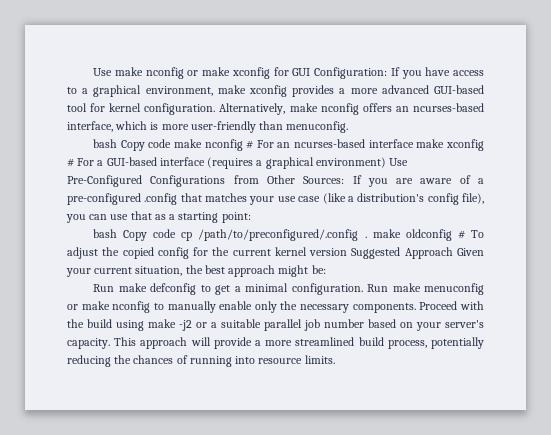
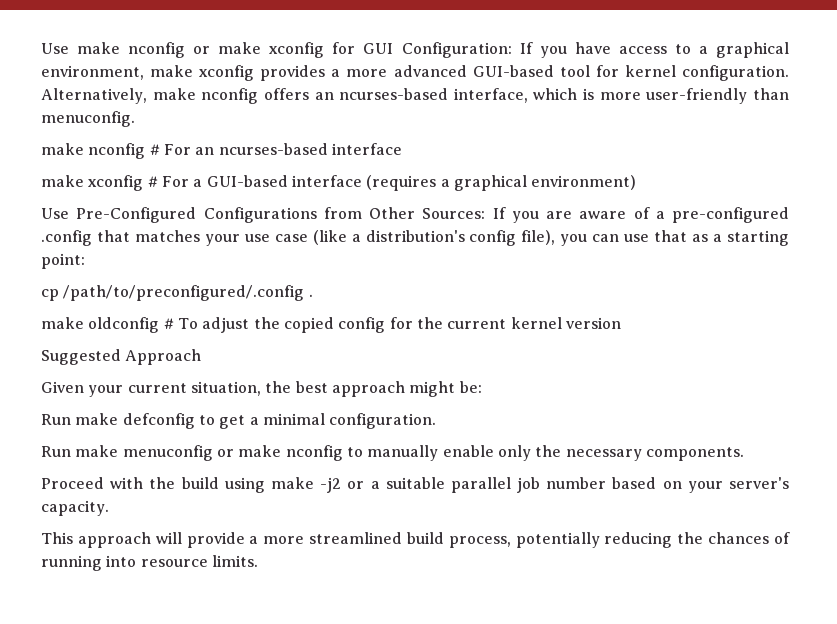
- bash Copy code make nconfig # For an ncurses-based interface make xconfig # For a GUI-based interface (requires a graphical environment) Use Pre-Configured Configurations from Other Sources: If you are aware of a pre-configured .config that matches your use case (like a distribution's config file), you can use that as a starting point:
+ make nconfig # For an ncurses-based interface
+ make xconfig # For a GUI-based interface (requires a graphical environment)
+ Use Pre-Configured Configurations from Other Sources: If you are aware of a pre-configured .config that matches your use case (like a distribution's config file), you can use that as a starting point:
- bash Copy code cp /path/to/preconfigured/.config . make oldconfig # To adjust the copied config for the current kernel version Suggested Approach Given your current situation, the best approach might be:
+ cp /path/to/preconfigured/.config .
+ make oldconfig # To adjust the copied config for the current kernel version
+ Suggested Approach
+ Given your current situation, the best approach might be:
- Run make defconfig to get a minimal configuration. Run make menuconfig or make nconfig to manually enable only the necessary components. Proceed with the build using make -j2 or a suitable parallel job number based on your server's capacity. This approach will provide a more streamlined build process, potentially reducing the chances of running into resource limits.
+ Run make defconfig to get a minimal configuration.
+ Run make menuconfig or make nconfig to manually enable only the necessary components.
+ Proceed with the build using make -j2 or a suitable parallel job number based on your server's capacity.
+ This approach will provide a more streamlined build process, potentially reducing the chances of running into resource limits.

